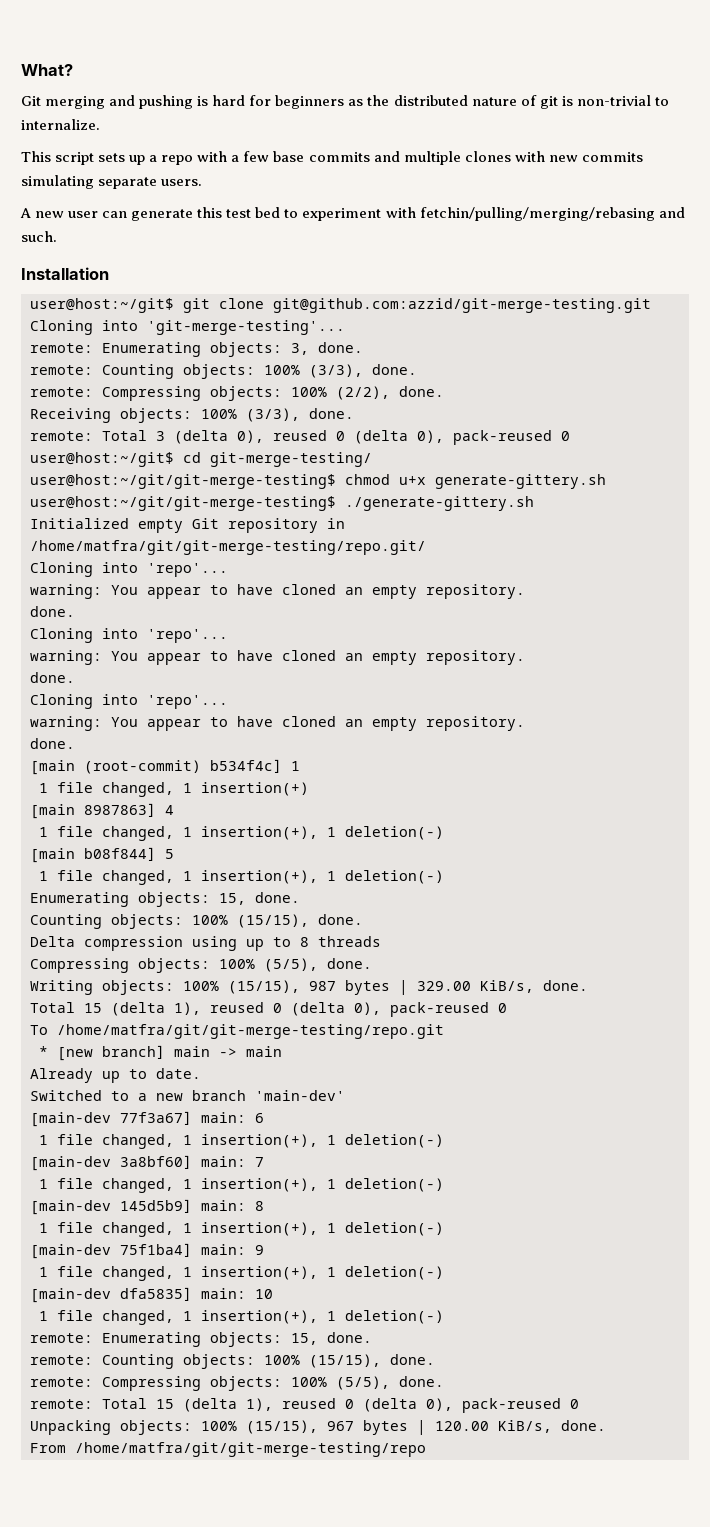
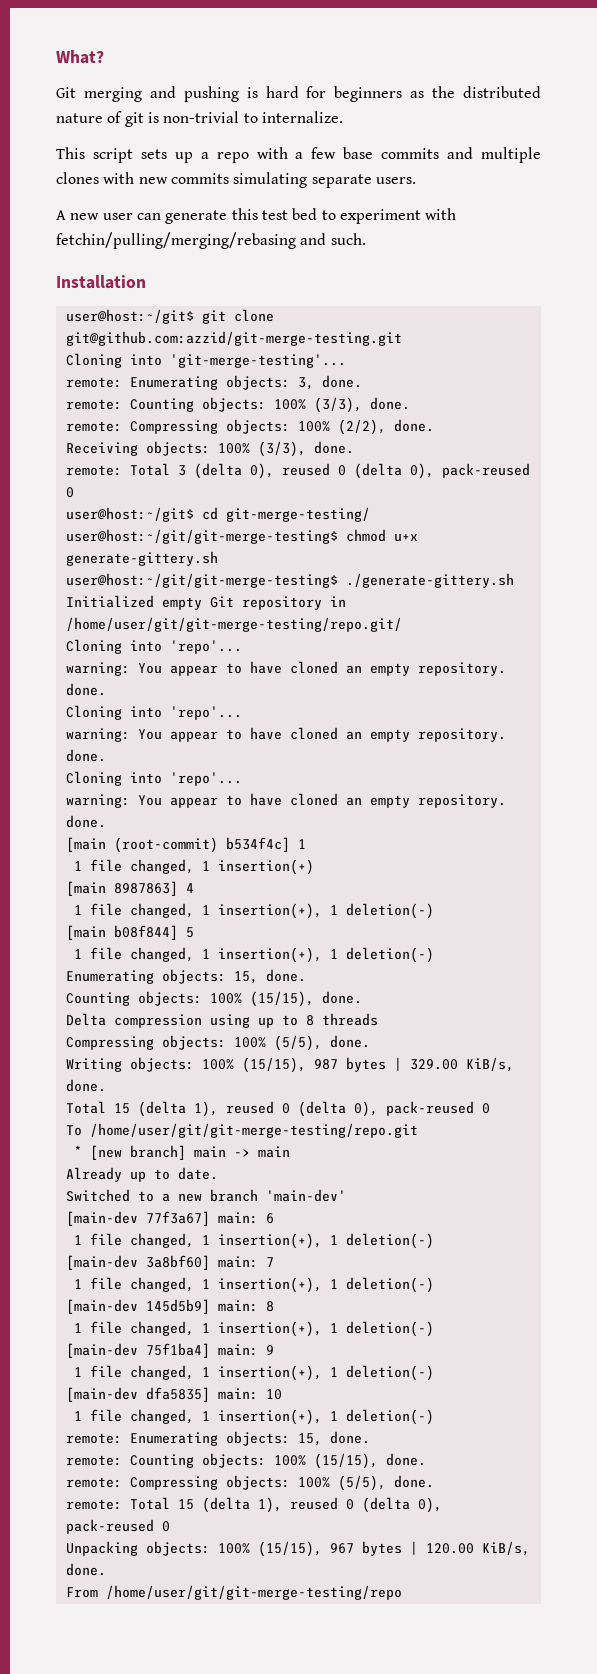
- Initialized empty Git repository in /home/matfra/git/git-merge-testing/repo.git/
+ Initialized empty Git repository in /home/user/git/git-merge-testing/repo.git/
- To /home/matfra/git/git-merge-testing/repo.git
+ To /home/user/git/git-merge-testing/repo.git
- From /home/matfra/git/git-merge-testing/repo
+ From /home/user/git/git-merge-testing/repo

